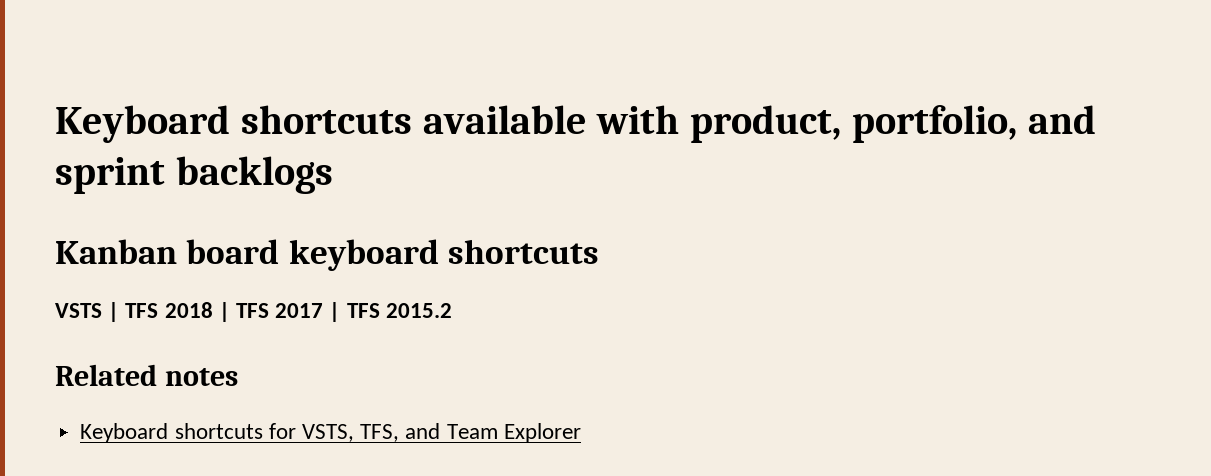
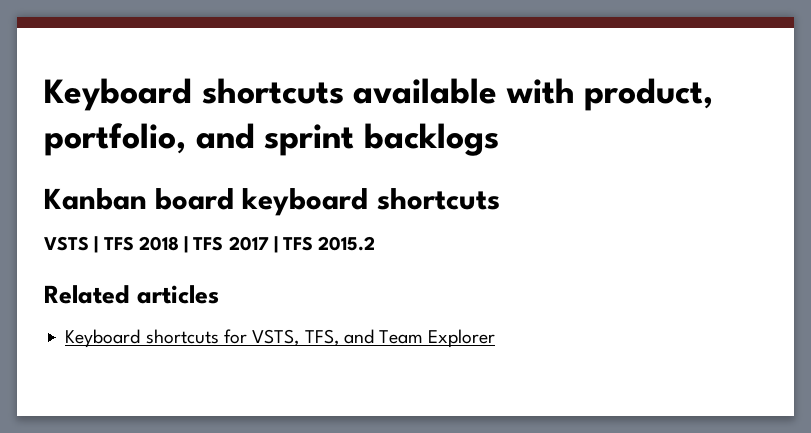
- Related notes
+ Related articles

